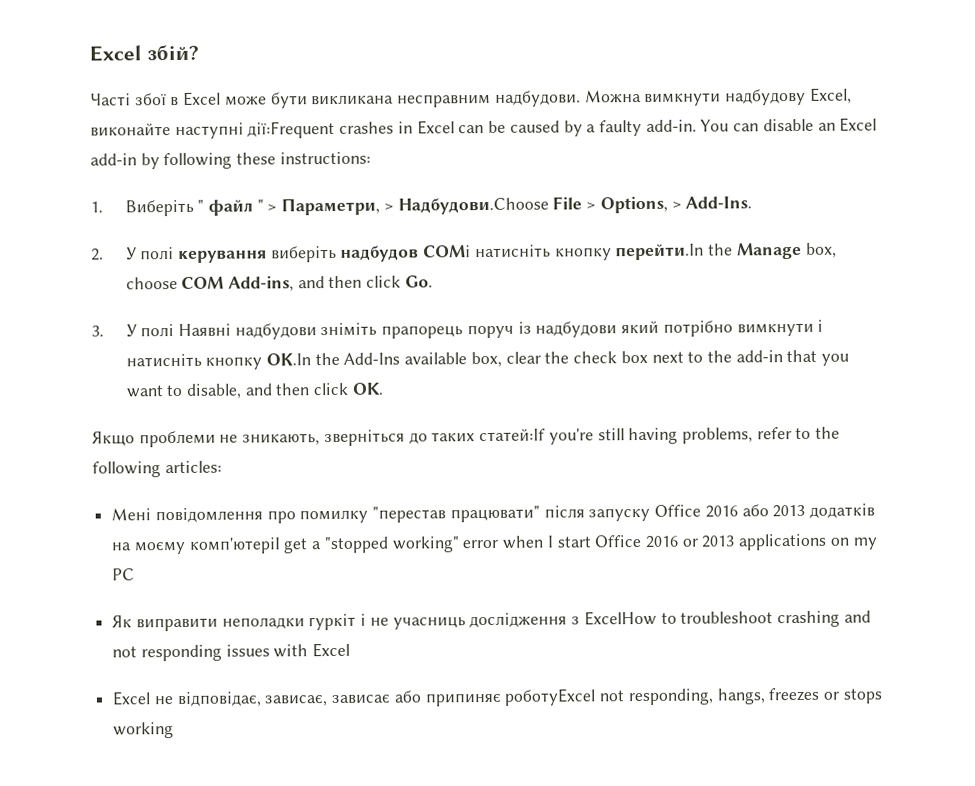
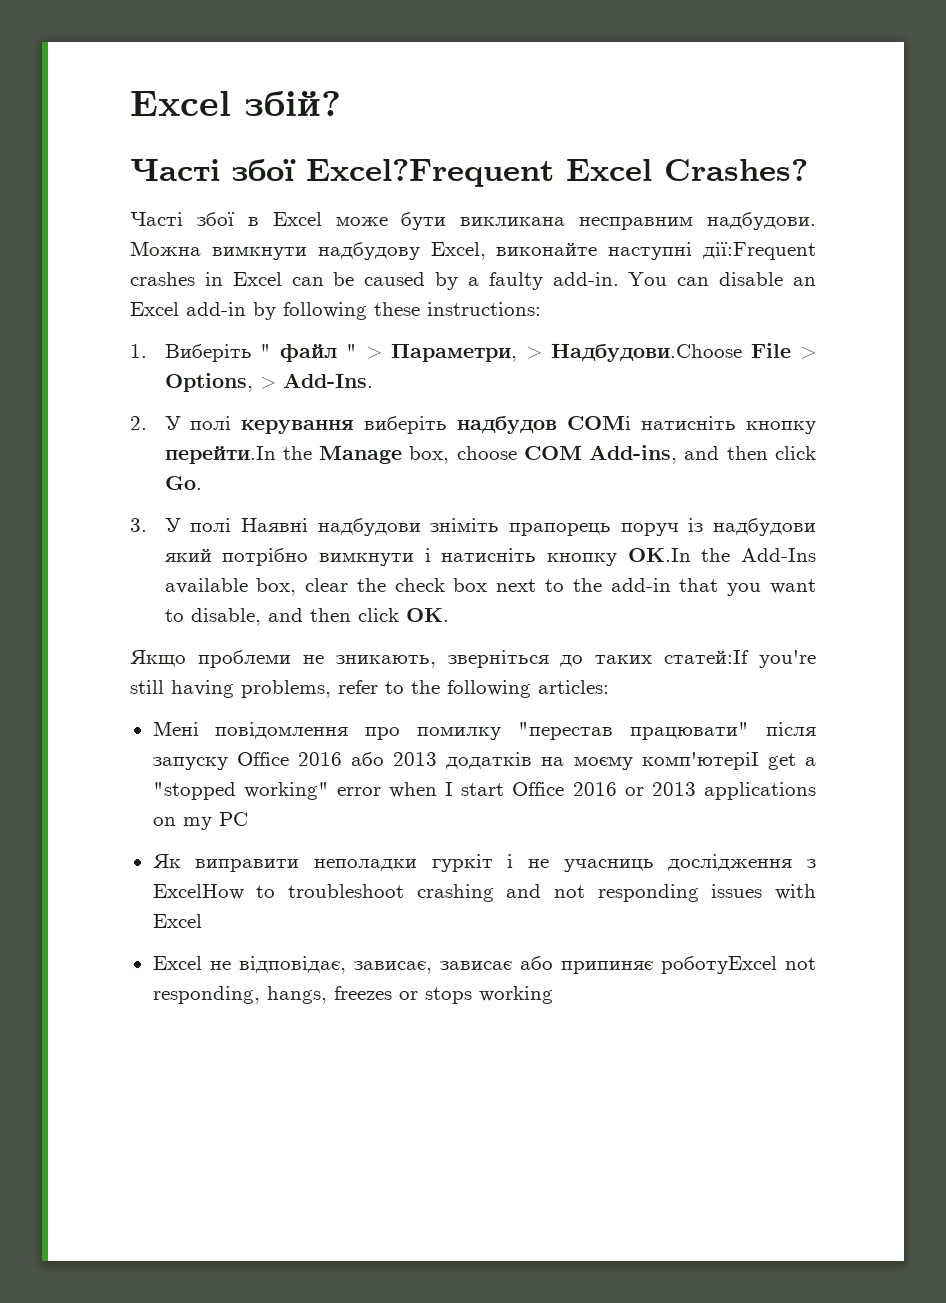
+ Часті збої Excel?Frequent Excel Crashes?

